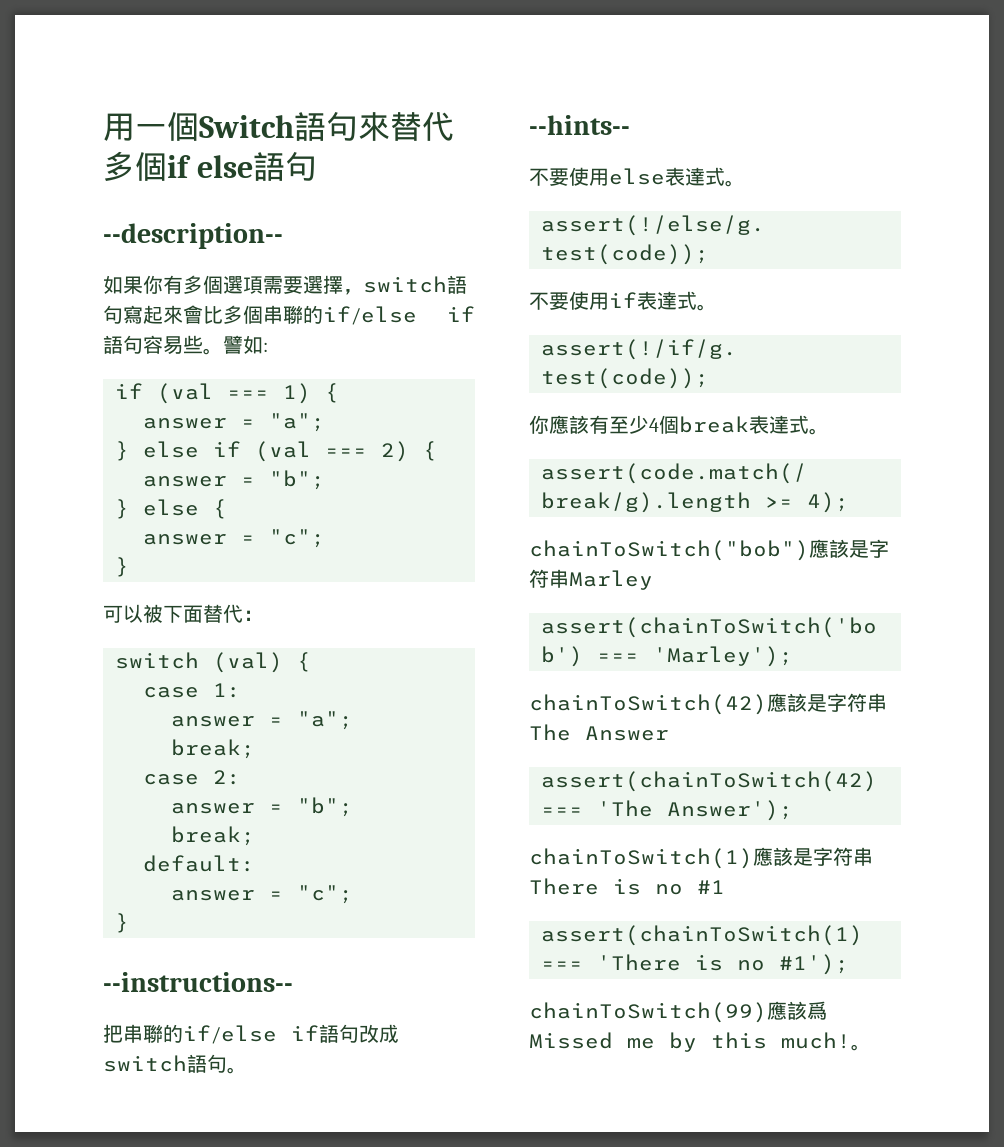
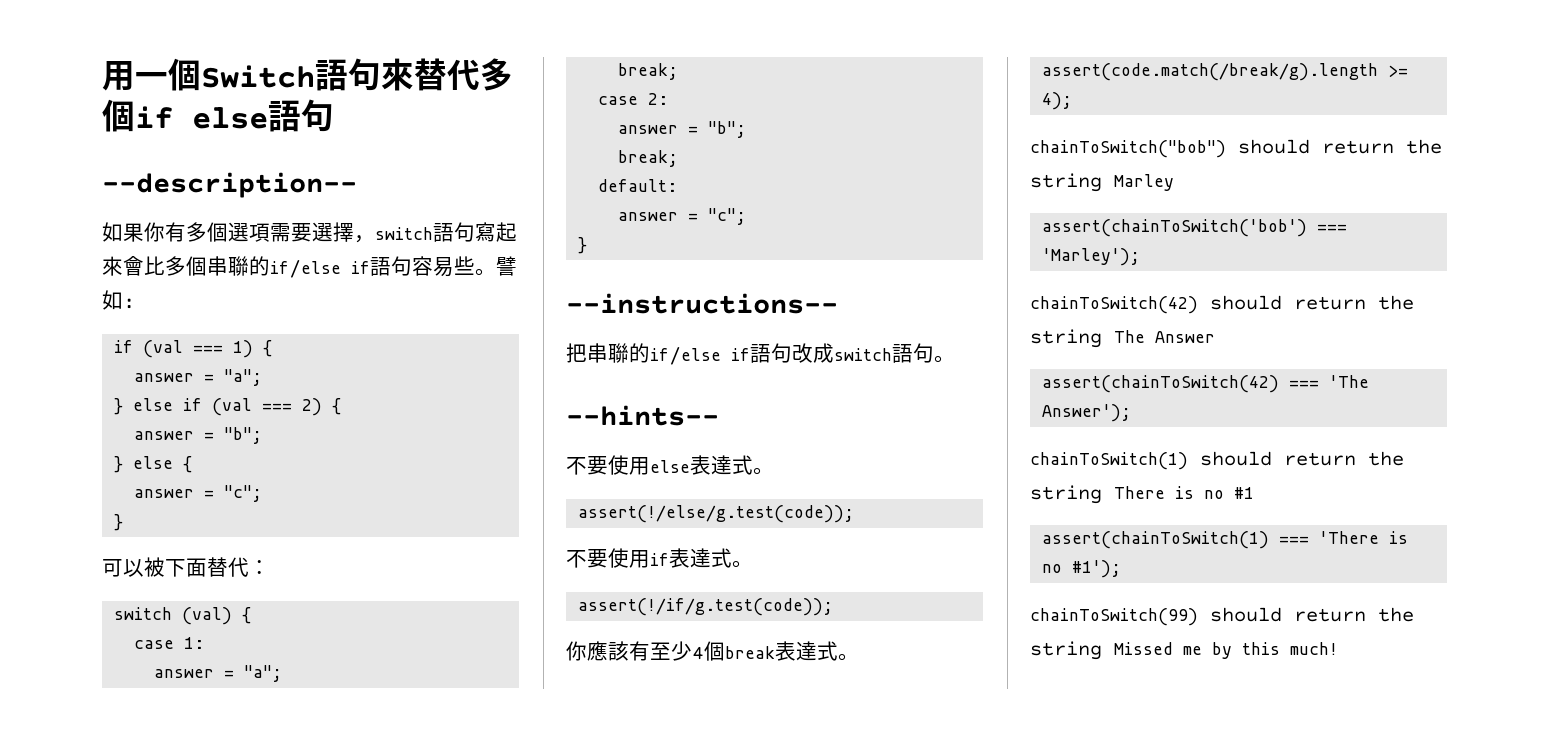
- chainToSwitch("bob")應該是字符串Marley
+ chainToSwitch("bob") should return the string Marley
- chainToSwitch(42)應該是字符串The Answer
+ chainToSwitch(42) should return the string The Answer
- chainToSwitch(1)應該是字符串There is no #1
+ chainToSwitch(1) should return the string There is no #1
- chainToSwitch(99)應該爲Missed me by this much!。
+ chainToSwitch(99) should return the string Missed me by this much!

